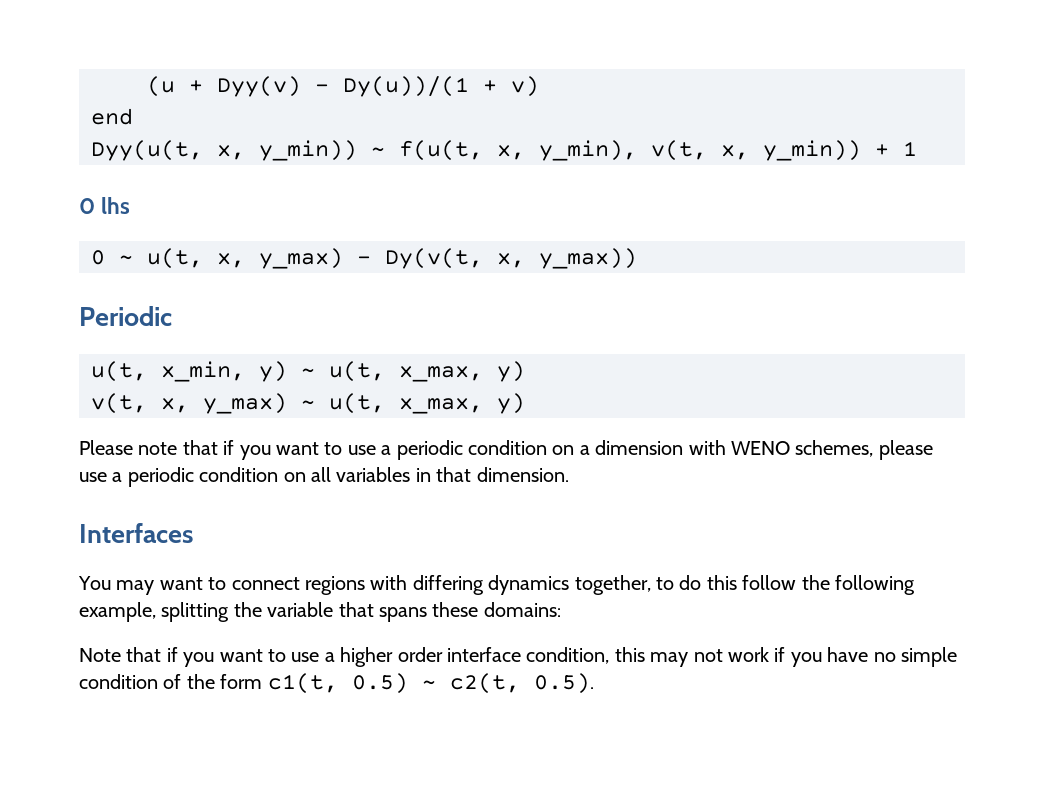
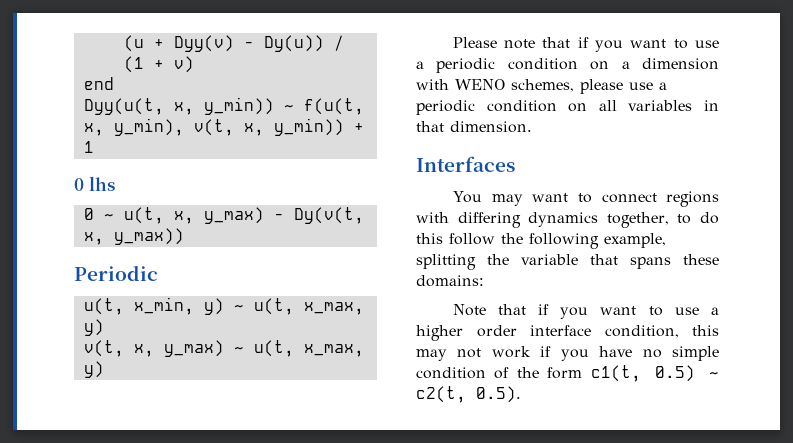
- (u + Dyy(v) - Dy(u))/(1 + v)
+ (u + Dyy(v) - Dy(u)) / (1 + v)

